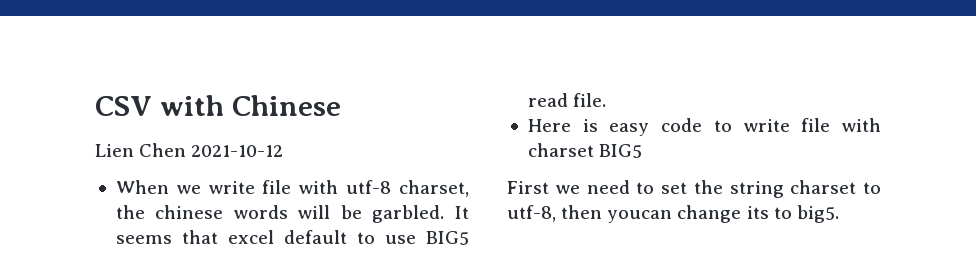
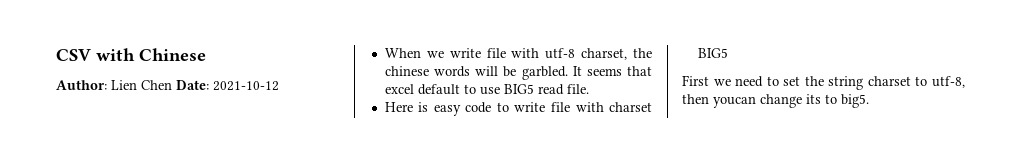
- Lien Chen 2021-10-12
+ Author: Lien Chen Date: 2021-10-12

